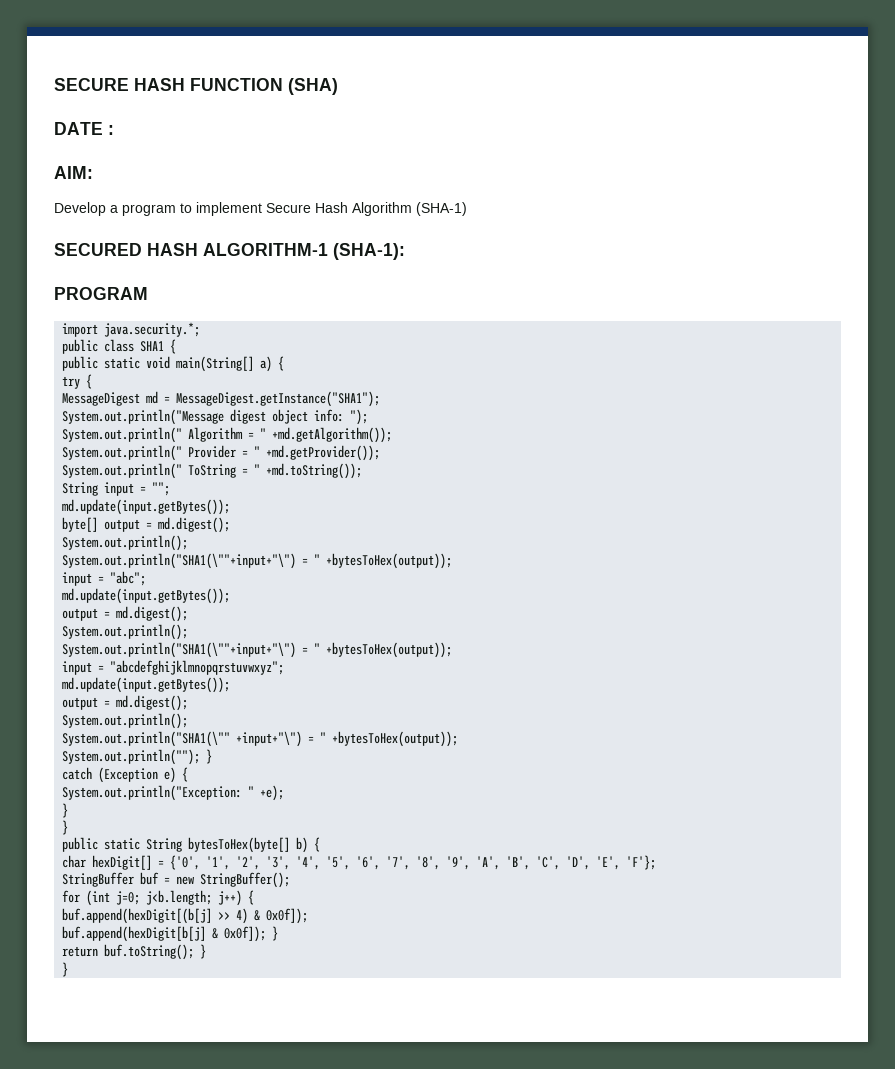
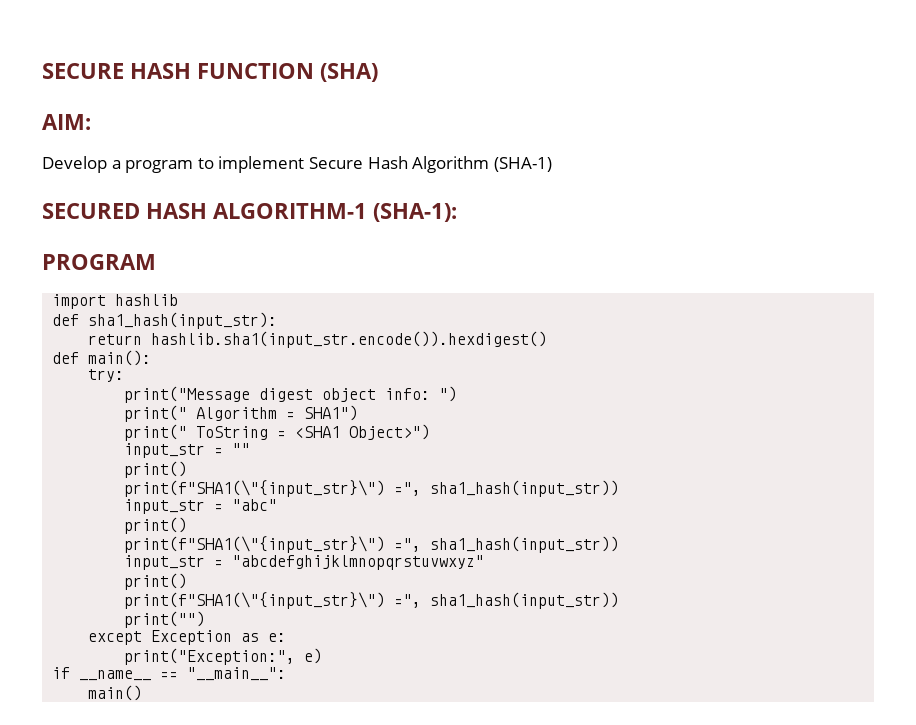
- DATE :
- import java.security.*;
- public class SHA1 {
- public static void main(String[] a) {
- try {
- MessageDigest md = MessageDigest.getInstance("SHA1");
- System.out.println("Message digest object info: ");
- System.out.println(" Algorithm = " +md.getAlgorithm());
- System.out.println(" Provider = " +md.getProvider());
- System.out.println(" ToString = " +md.toString());
- String input = "";
- md.update(input.getBytes());
- byte[] output = md.digest();
- System.out.println();
- System.out.println("SHA1(\""+input+"\") = " +bytesToHex(output));
- input = "abc";
- md.update(input.getBytes());
- output = md.digest();
- System.out.println();
- System.out.println("SHA1(\""+input+"\") = " +bytesToHex(output));
- input = "abcdefghijklmnopqrstuvwxyz";
- md.update(input.getBytes());
- output = md.digest();
- System.out.println();
- System.out.println("SHA1(\"" +input+"\") = " +bytesToHex(output));
- System.out.println(""); }
- catch (Exception e) {
- System.out.println("Exception: " +e);
- }
- }
- public static String bytesToHex(byte[] b) {
- char hexDigit[] = {'0', '1', '2', '3', '4', '5', '6', '7', '8', '9', 'A', 'B', 'C', 'D', 'E', 'F'};
- StringBuffer buf = new StringBuffer();
- for (int j=0; j<b.length; j++) {
- buf.append(hexDigit[(b[j] >> 4) & 0x0f]);
- buf.append(hexDigit[b[j] & 0x0f]); }
- return buf.toString(); }
- }
+ import hashlib
+ def sha1_hash(input_str):
+ return hashlib.sha1(input_str.encode()).hexdigest()
+ def main():
+ try:
+ print("Message digest object info: ")
+ print(" Algorithm = SHA1")
+ print(" ToString = <SHA1 Object>")
+ input_str = ""
+ print()
+ print(f"SHA1(\"{input_str}\") =", sha1_hash(input_str))
+ input_str = "abc"
+ print()
+ print(f"SHA1(\"{input_str}\") =", sha1_hash(input_str))
+ input_str = "abcdefghijklmnopqrstuvwxyz"
+ print()
+ print(f"SHA1(\"{input_str}\") =", sha1_hash(input_str))
+ print("")
+ except Exception as e:
+ print("Exception:", e)
+ if __name__ == "__main__":
+ main()

